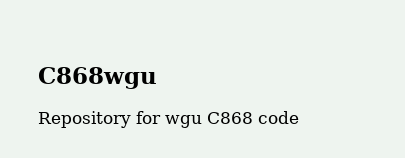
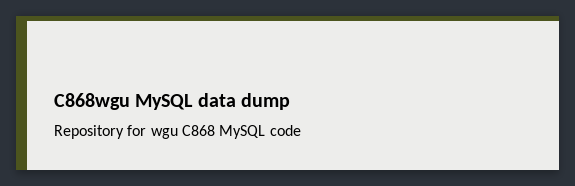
- C868wgu
+ C868wgu MySQL data dump
- Repository for wgu C868 code
+ Repository for wgu C868 MySQL code

